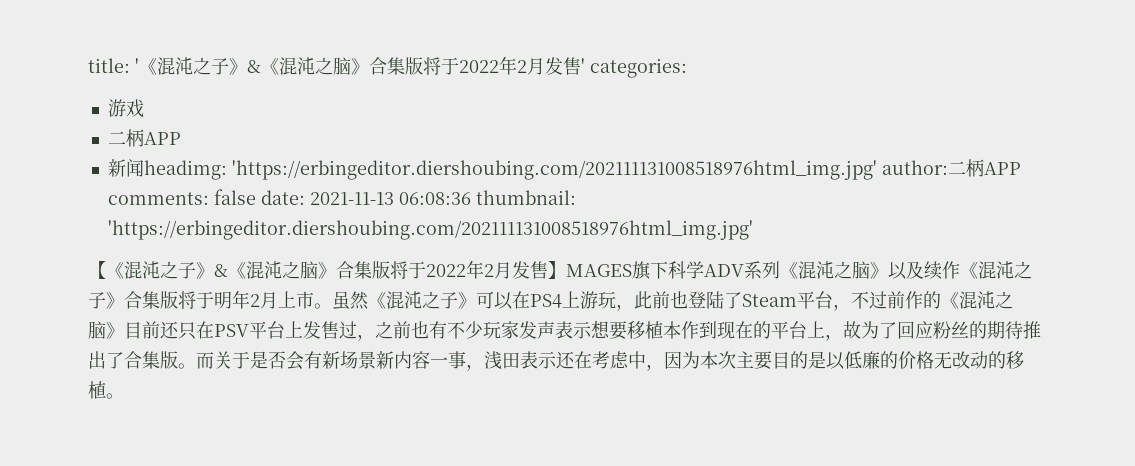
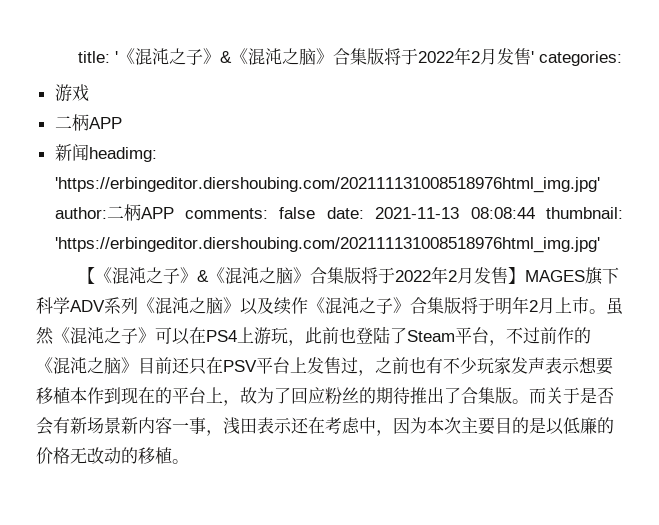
- 新闻headimg: 'https://erbingeditor.diershoubing.com/202111131008518976html_img.jpg' author:二柄APP comments: false date: 2021-11-13 06:08:36 thumbnail: 'https://erbingeditor.diershoubing.com/202111131008518976html_img.jpg'
+ 新闻headimg: 'https://erbingeditor.diershoubing.com/202111131008518976html_img.jpg' author:二柄APP comments: false date: 2021-11-13 08:08:44 thumbnail: 'https://erbingeditor.diershoubing.com/202111131008518976html_img.jpg'

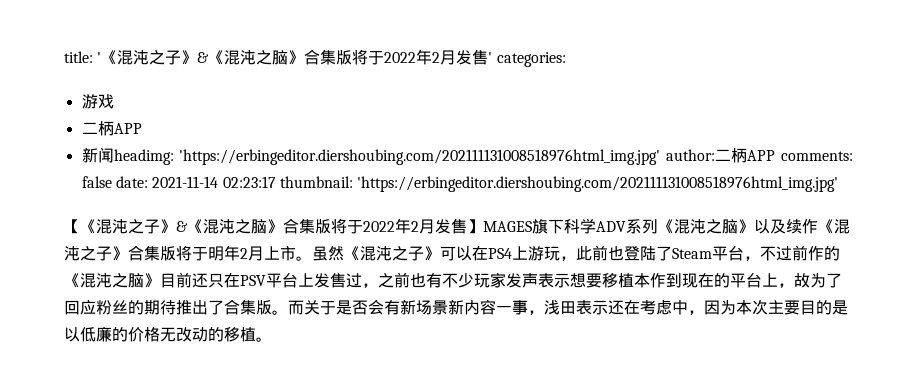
- 新闻headimg: 'https://erbingeditor.diershoubing.com/202111131008518976html_img.jpg' author:二柄APP comments: false date: 2021-11-13 08:08:44 thumbnail: 'https://erbingeditor.diershoubing.com/202111131008518976html_img.jpg'
+ 新闻headimg: 'https://erbingeditor.diershoubing.com/202111131008518976html_img.jpg' author:二柄APP comments: false date: 2021-11-14 02:23:17 thumbnail: 'https://erbingeditor.diershoubing.com/202111131008518976html_img.jpg'

